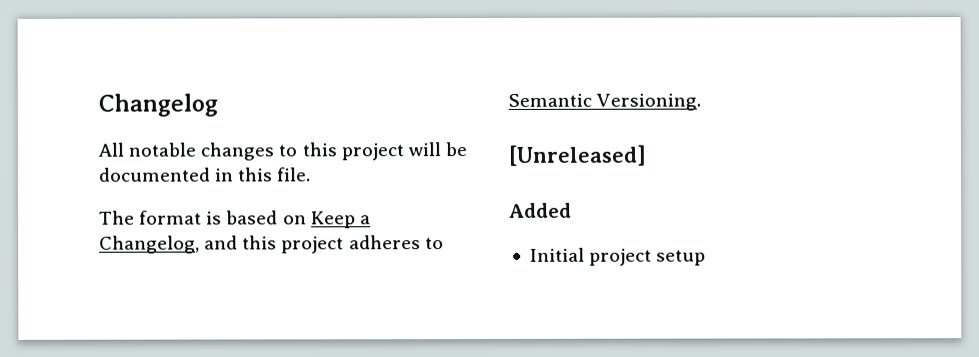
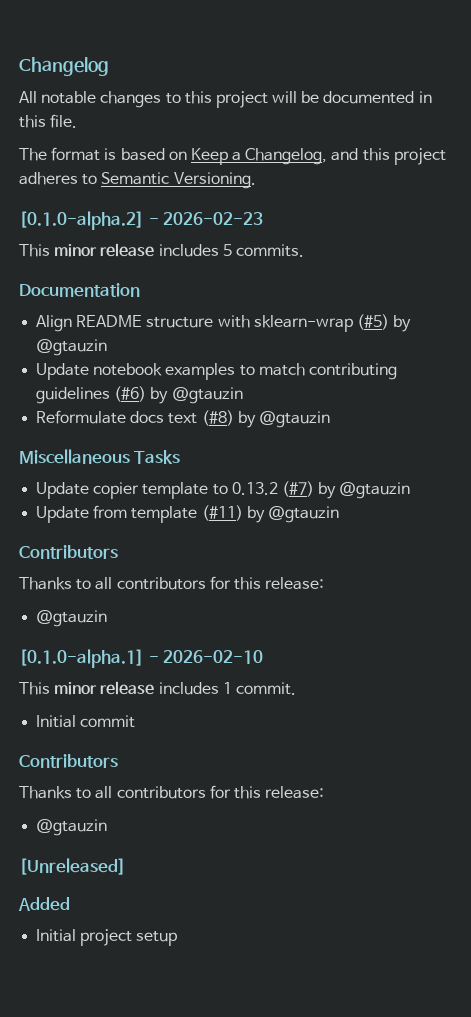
+ [0.1.0-alpha.2] - 2026-02-23
+ This minor release includes 5 commits.
+ Documentation
+ Align README structure with sklearn-wrap (#5) by @gtauzin
+ Update notebook examples to match contributing guidelines (#6) by @gtauzin
+ Reformulate docs text (#8) by @gtauzin
+ Miscellaneous Tasks
+ Update copier template to 0.13.2 (#7) by @gtauzin
+ Update from template (#11) by @gtauzin
+ Contributors
+ Thanks to all contributors for this release:
+ @gtauzin
+ [0.1.0-alpha.1] - 2026-02-10
+ This minor release includes 1 commit.
+ Initial commit
+ Contributors
+ Thanks to all contributors for this release:
+ @gtauzin

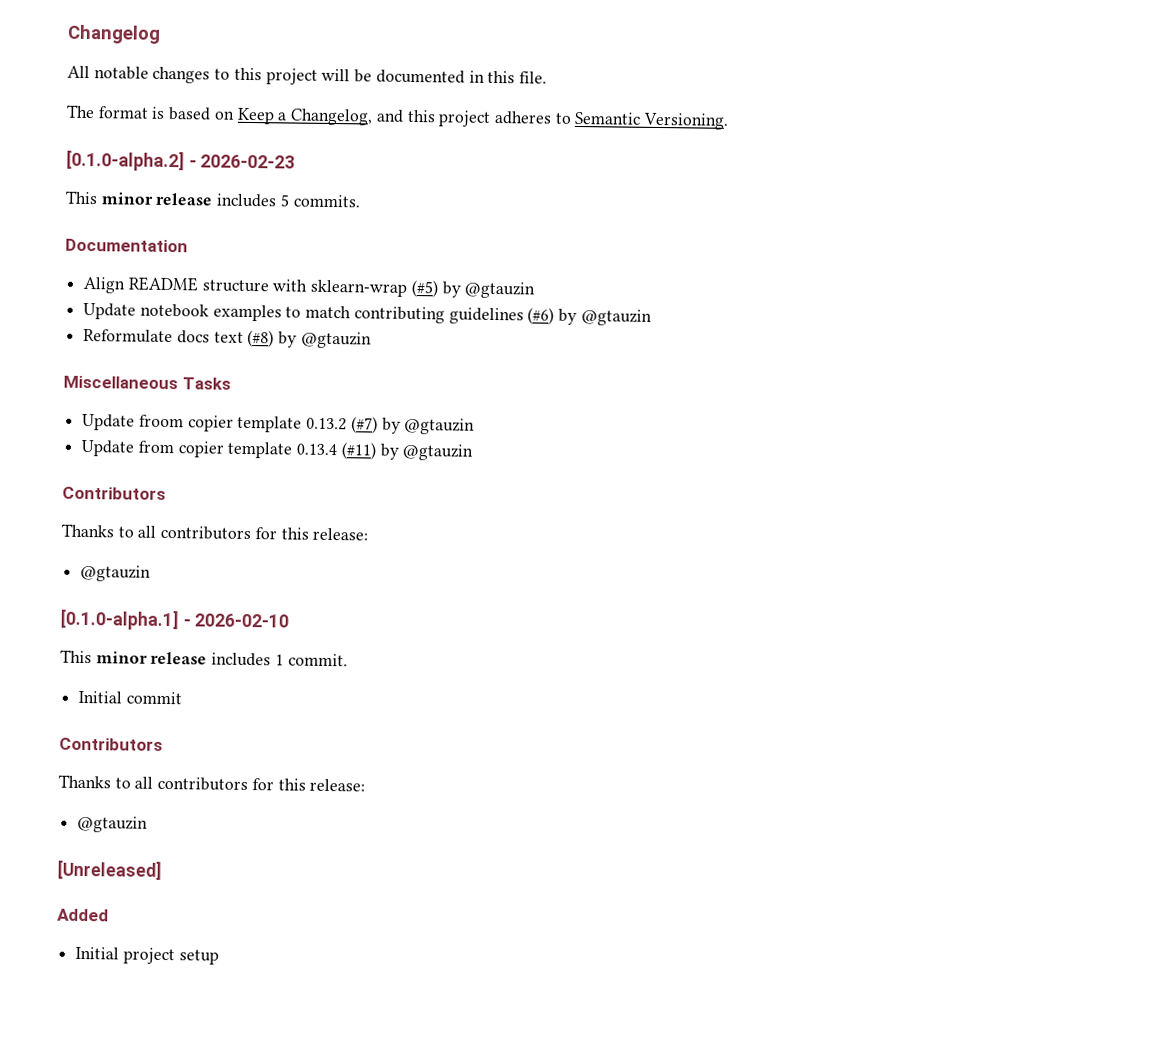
- Update copier template to 0.13.2 (#7) by @gtauzin
+ Update froom copier template 0.13.2 (#7) by @gtauzin
- Update from template (#11) by @gtauzin
+ Update from copier template 0.13.4 (#11) by @gtauzin

